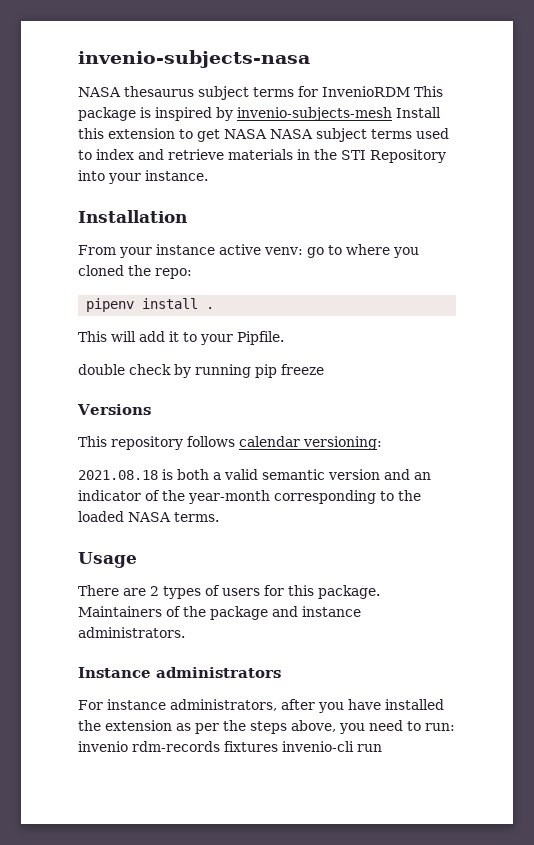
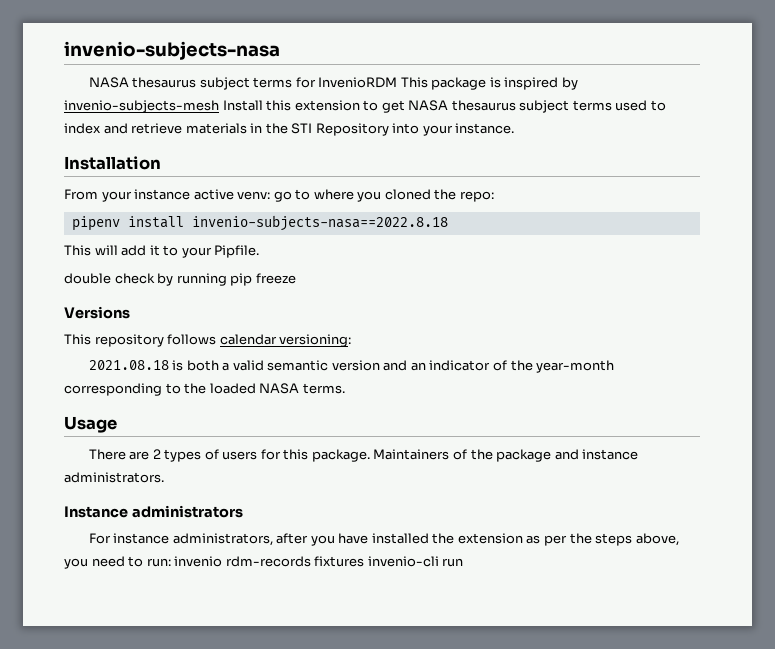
- NASA thesaurus subject terms for InvenioRDM This package is inspired by invenio-subjects-mesh Install this extension to get NASA NASA subject terms used to index and retrieve materials in the STI Repository into your instance.
+ NASA thesaurus subject terms for InvenioRDM This package is inspired by invenio-subjects-mesh Install this extension to get NASA thesaurus subject terms used to index and retrieve materials in the STI Repository into your instance.
- pipenv install .
+ pipenv install invenio-subjects-nasa==2022.8.18

